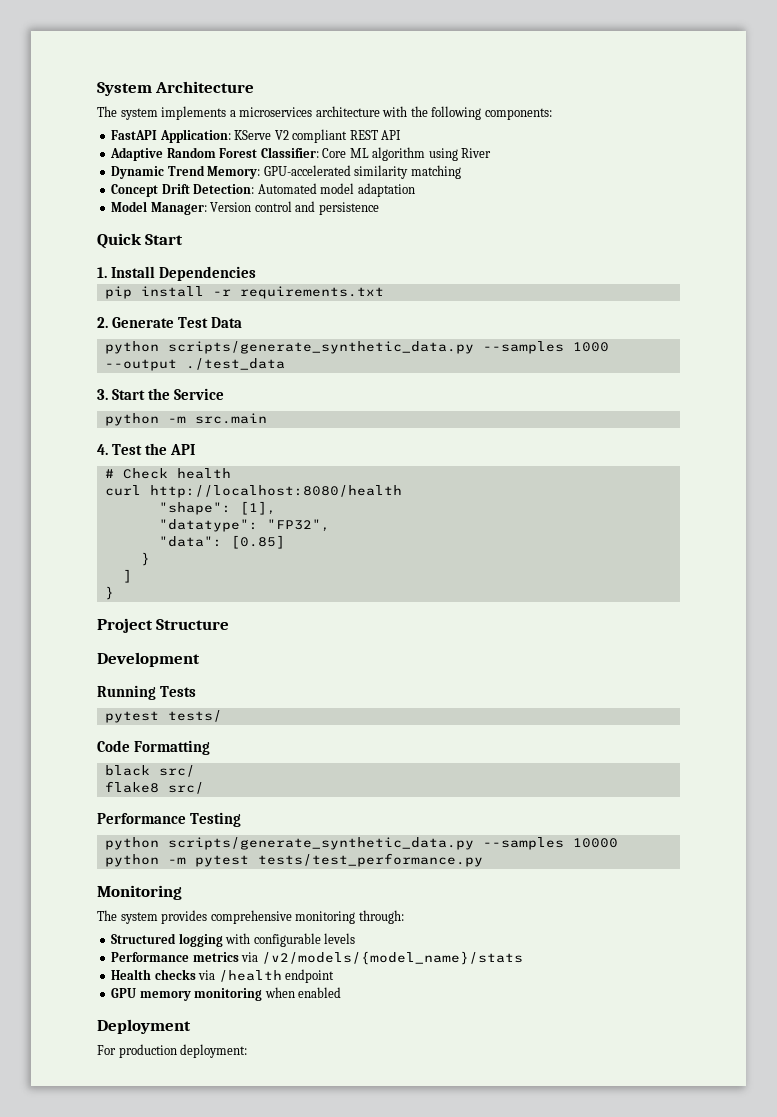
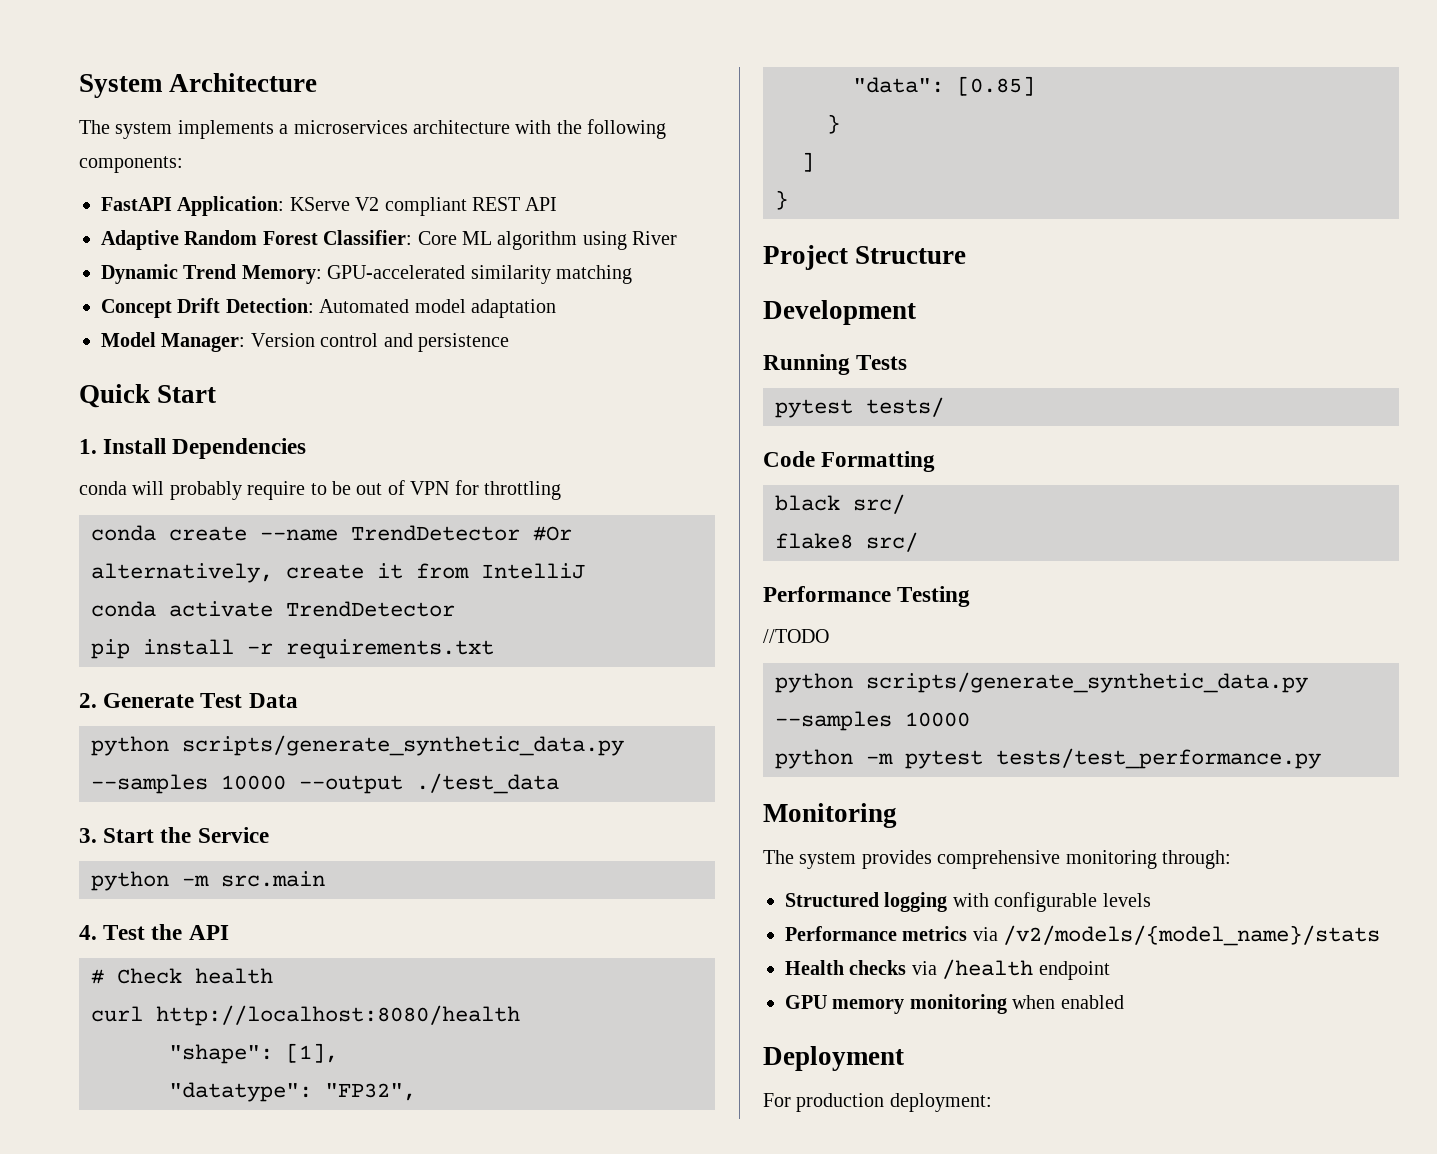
+ conda will probably require to be out of VPN for throttling
+ conda create --name TrendDetector #Or alternatively, create it from IntelliJ
+ conda activate TrendDetector
- python scripts/generate_synthetic_data.py --samples 1000 --output ./test_data
+ python scripts/generate_synthetic_data.py --samples 10000 --output ./test_data
+ //TODO

